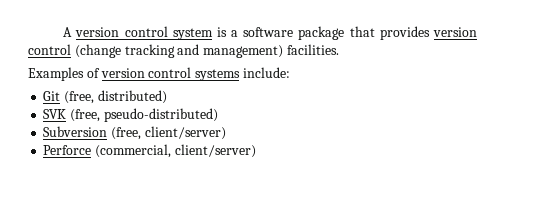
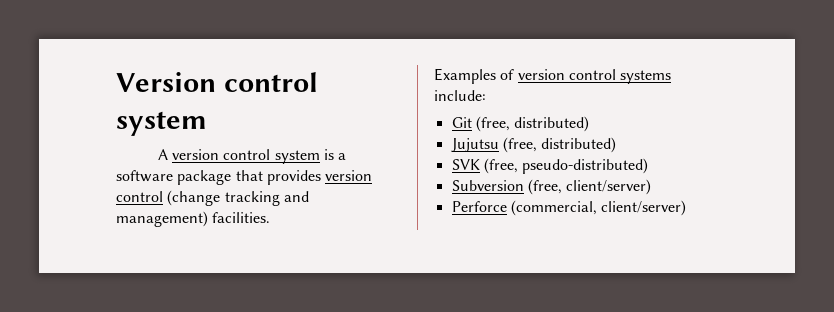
+ Version control system
+ Jujutsu (free, distributed)

